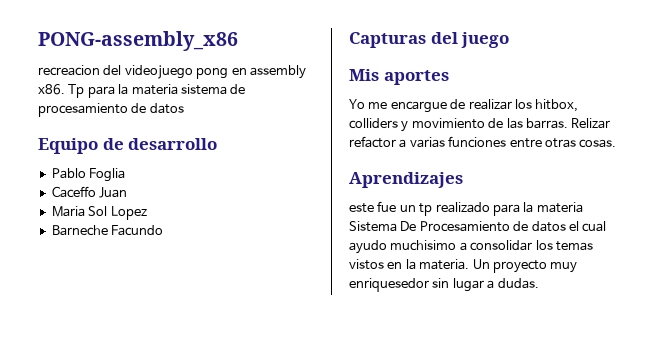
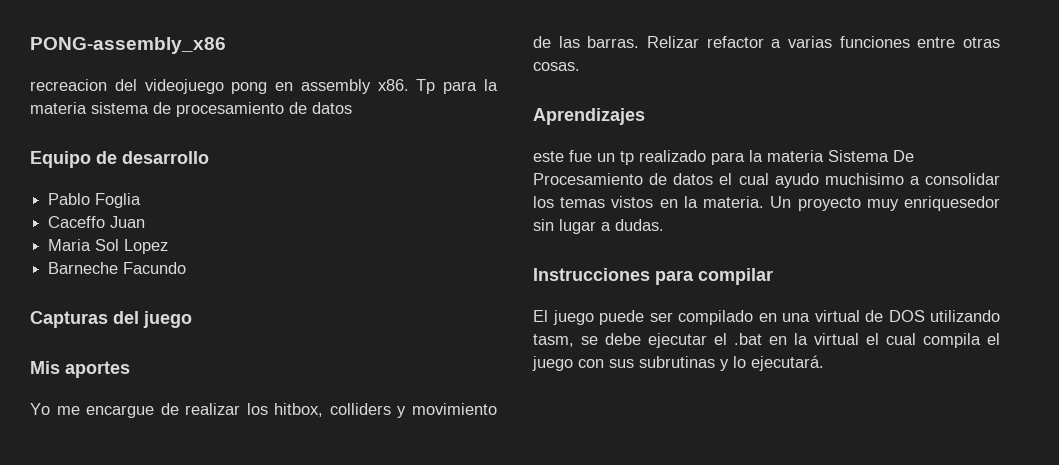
+ Instrucciones para compilar
+ El juego puede ser compilado en una virtual de DOS utilizando tasm, se debe ejecutar el .bat en la virtual el cual compila el juego con sus subrutinas y lo ejecutará.

